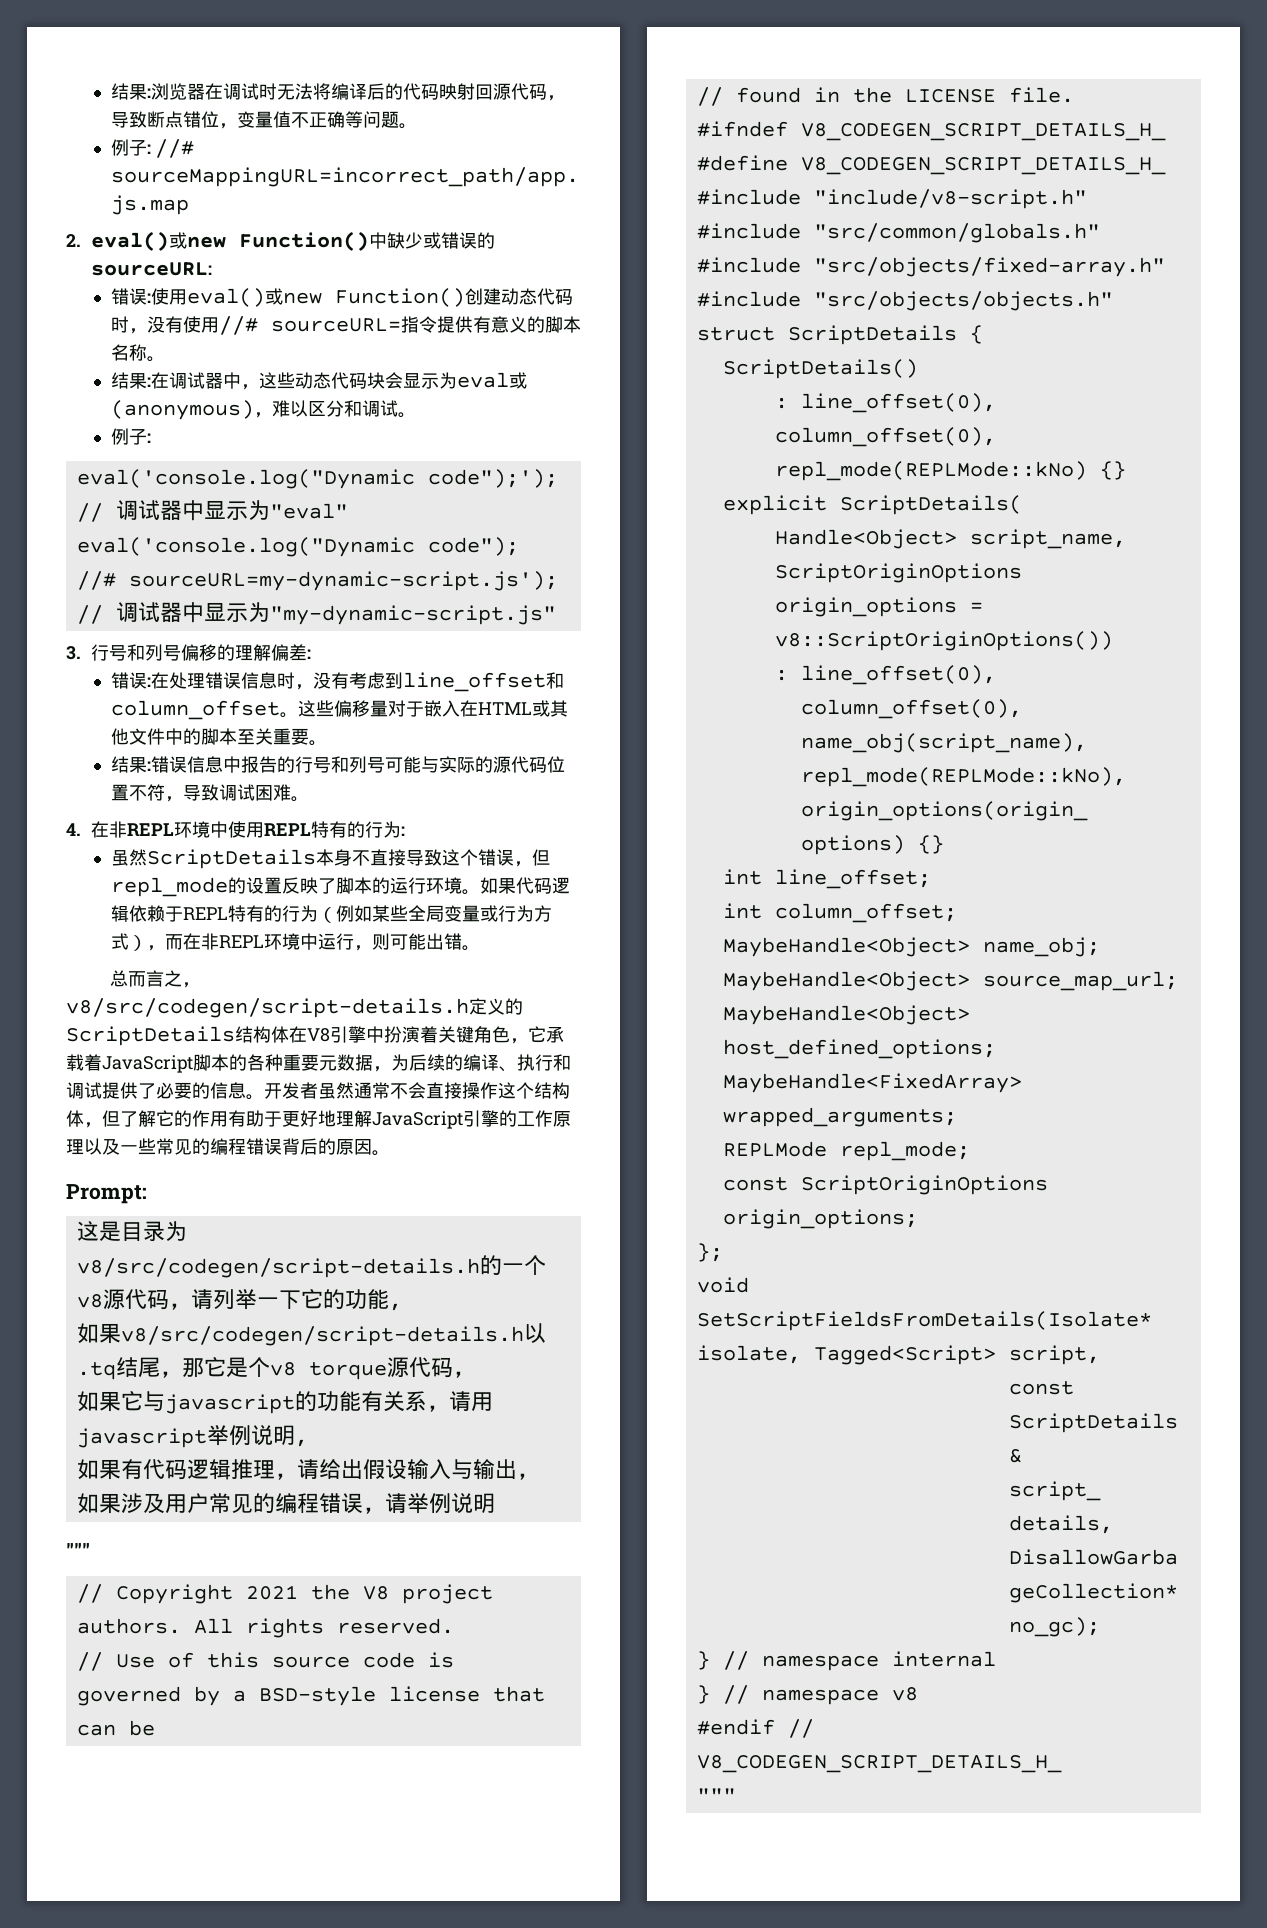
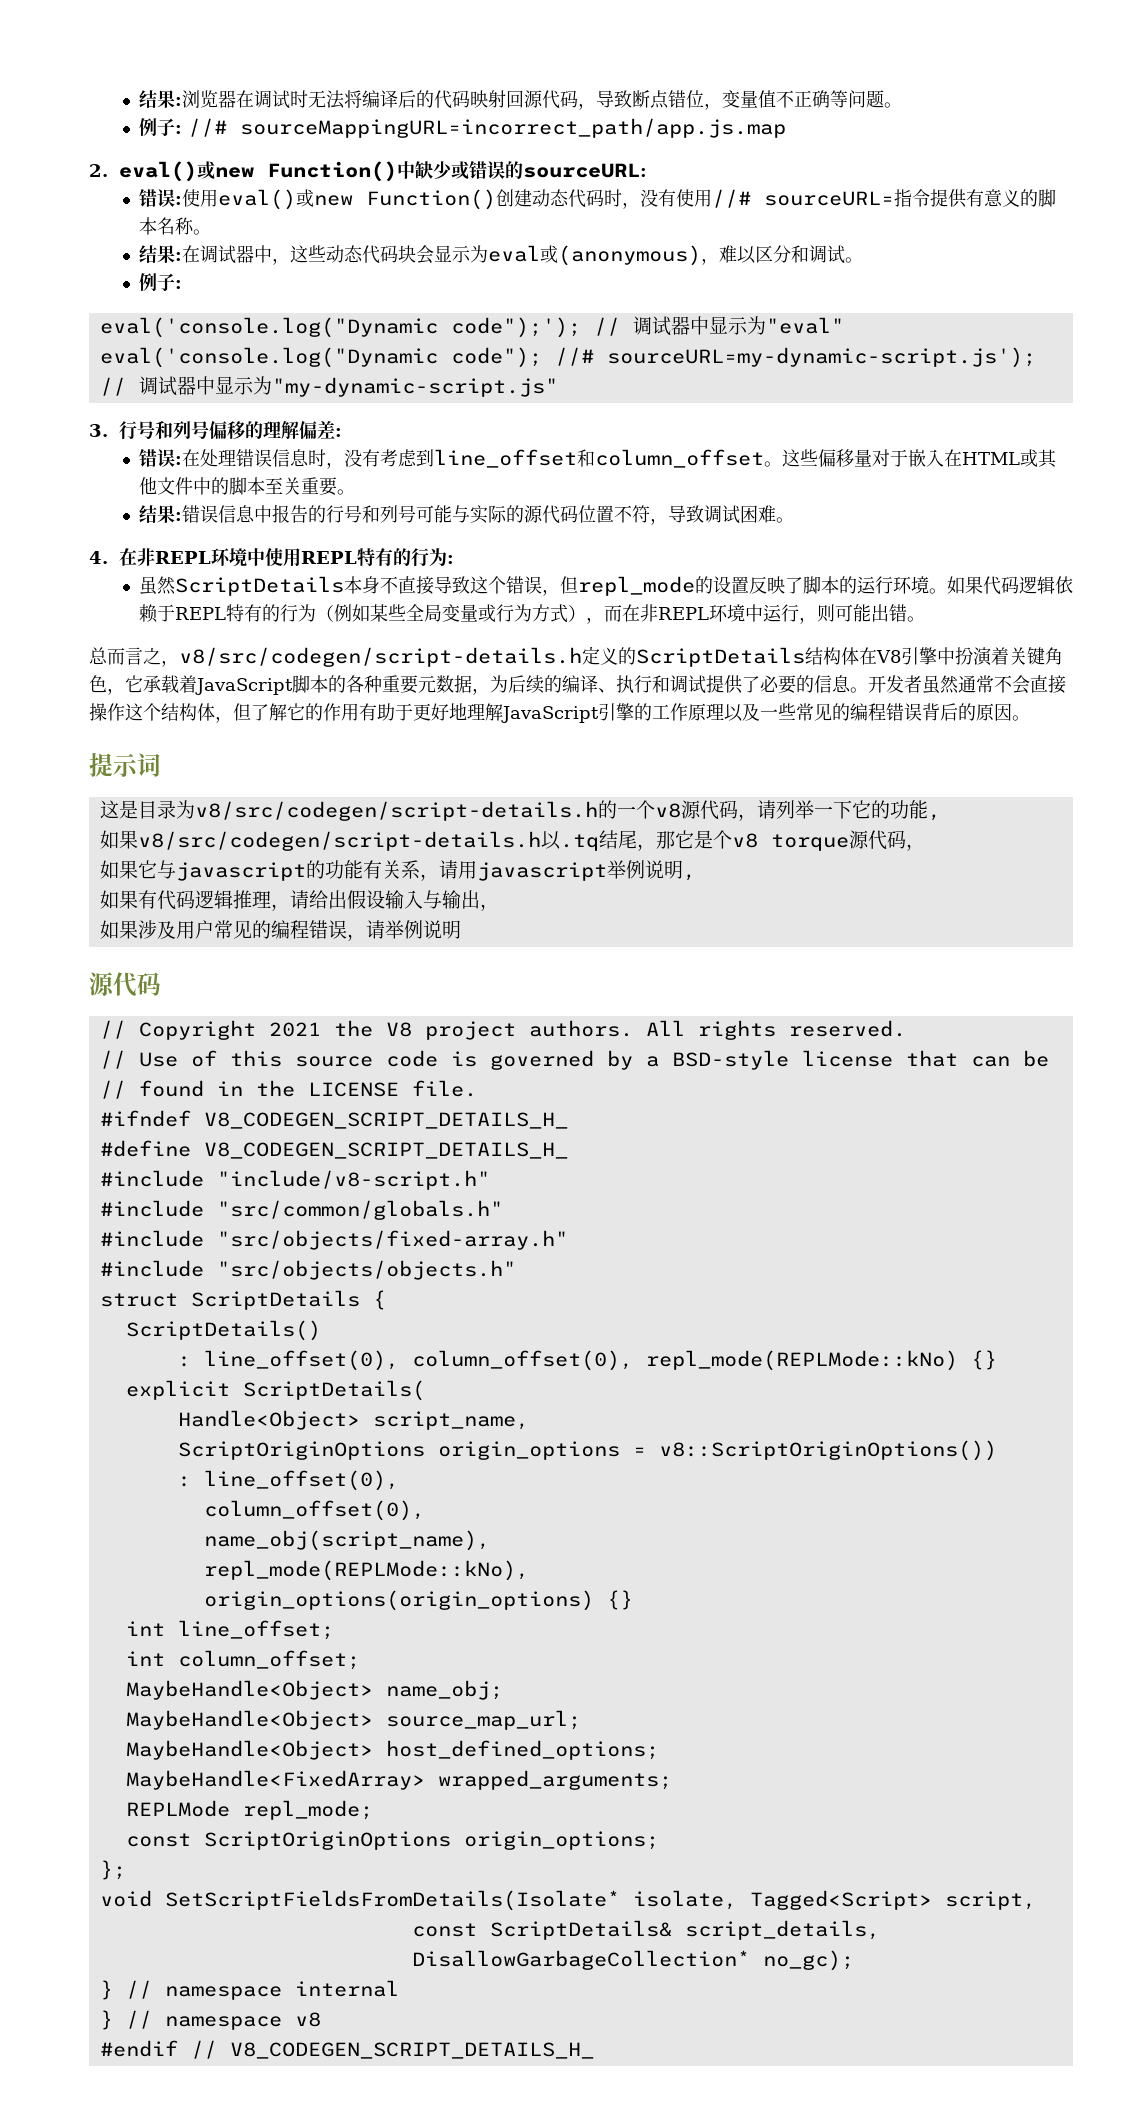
- Prompt:
+ 提示词
  如果涉及用户常见的编程错误，请举例说明
- """
+ 源代码
  #endif // V8_CODEGEN_SCRIPT_DETAILS_H_
- """

